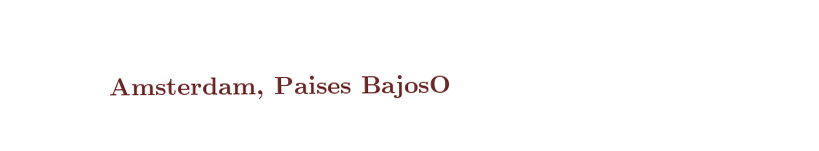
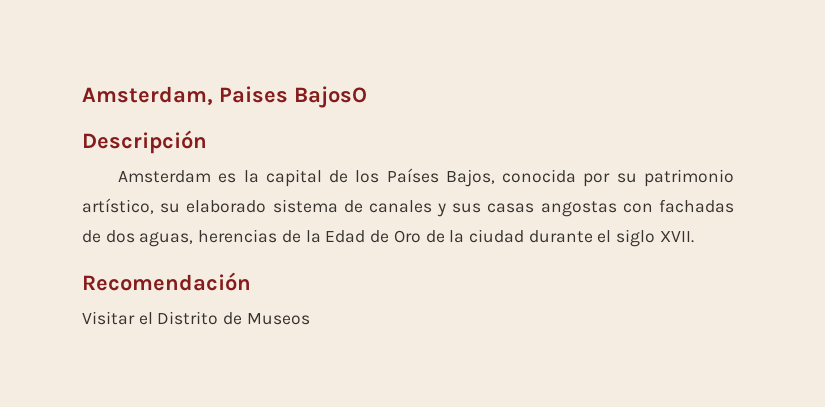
+ Descripción
+ Amsterdam es la capital de los Países Bajos, conocida por su patrimonio artístico, su elaborado sistema de canales y sus casas angostas con fachadas de dos aguas, herencias de la Edad de Oro de la ciudad durante el siglo XVII.
+ Recomendación
+ Visitar el Distrito de Museos

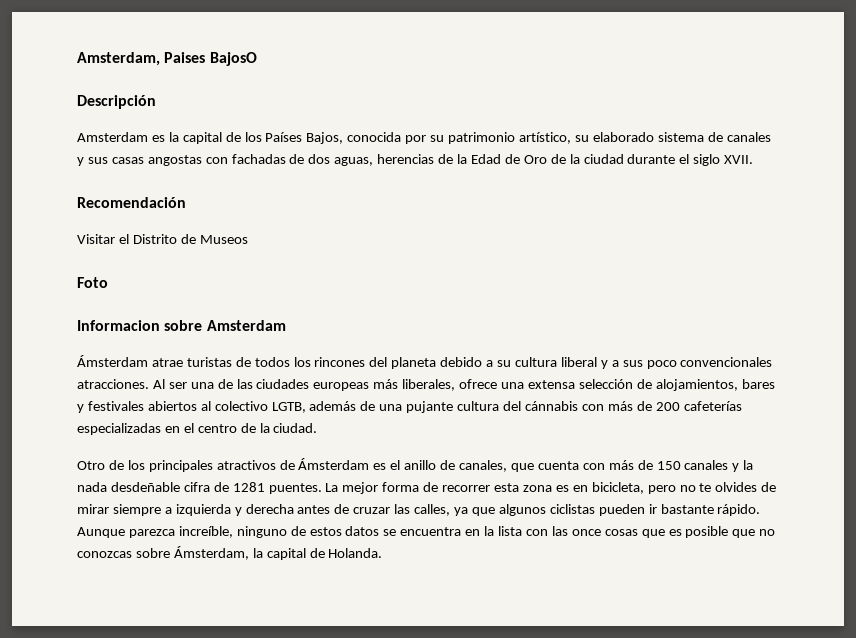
+ Foto
+ Informacion sobre Amsterdam
+ Ámsterdam atrae turistas de todos los rincones del planeta debido a su cultura liberal y a sus poco convencionales atracciones. Al ser una de las ciudades europeas más liberales, ofrece una extensa selección de alojamientos, bares y festivales abiertos al colectivo LGTB, además de una pujante cultura del cánnabis con más de 200 cafeterías especializadas en el centro de la ciudad.
+ Otro de los principales atractivos de Ámsterdam es el anillo de canales, que cuenta con más de 150 canales y la nada desdeñable cifra de 1281 puentes. La mejor forma de recorrer esta zona es en bicicleta, pero no te olvides de mirar siempre a izquierda y derecha antes de cruzar las calles, ya que algunos ciclistas pueden ir bastante rápido. Aunque parezca increíble, ninguno de estos datos se encuentra en la lista con las once cosas que es posible que no conozcas sobre Ámsterdam, la capital de Holanda.

